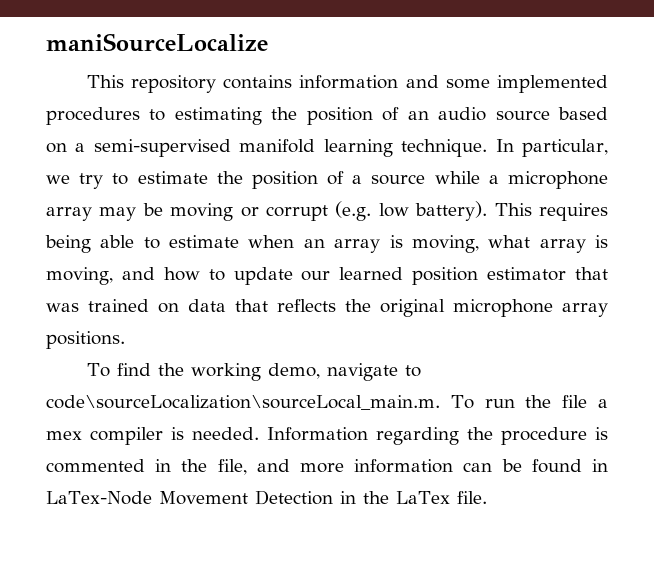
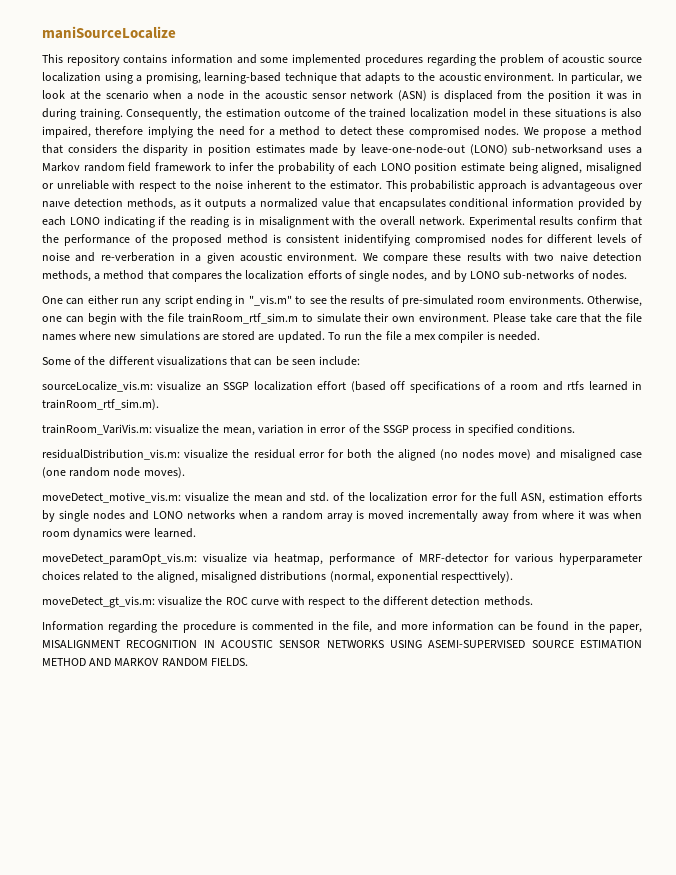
- This repository contains information and some implemented procedures to estimating the position of an audio source based on a semi-supervised manifold learning technique. In particular, we try to estimate the position of a source while a microphone array may be moving or corrupt (e.g. low battery). This requires being able to estimate when an array is moving, what array is moving, and how to update our learned position estimator that was trained on data that reflects the original microphone array positions.
- To find the working demo, navigate to code\sourceLocalization\sourceLocal_main.m. To run the file a mex compiler is needed. Information regarding the procedure is commented in the file, and more information can be found in LaTex-Node Movement Detection in the LaTex file.
+ This repository contains information and some implemented procedures regarding the problem of acoustic source localization using a promising, learning-based technique that adapts to the acoustic environment. In particular, we look at the scenario when a node in the acoustic sensor network (ASN) is displaced from the position it was in during training. Consequently, the estimation outcome of the trained localization model in these situations is also impaired, therefore implying the need for a method to detect these compromised nodes. We propose a method that considers the disparity in position estimates made by leave-one-node-out (LONO) sub-networksand uses a Markov random field framework to infer the probability of each LONO position estimate being aligned, misaligned or unreliable with respect to the noise inherent to the estimator. This probabilistic approach is advantageous over naıve detection methods, as it outputs a normalized value that encapsulates conditional information provided by each LONO indicating if the reading is in misalignment with the overall network. Experimental results confirm that the performance of the proposed method is consistent inidentifying compromised nodes for different levels of noise and re-verberation in a given acoustic environment. We compare these results with two naive detection methods, a method that compares the localization efforts of single nodes, and by LONO sub-networks of nodes.
+ One can either run any script ending in "_vis.m" to see the results of pre-simulated room environments. Otherwise, one can begin with the file trainRoom_rtf_sim.m to simulate their own environment. Please take care that the file names where new simulations are stored are updated. To run the file a mex compiler is needed.
+ Some of the different visualizations that can be seen include:
+ sourceLocalize_vis.m: visualize an SSGP localization effort (based off specifications of a room and rtfs learned in trainRoom_rtf_sim.m).
+ trainRoom_VariVis.m: visualize the mean, variation in error of the SSGP process in specified conditions.
+ residualDistribution_vis.m: visualize the residual error for both the aligned (no nodes move) and misaligned case (one random node moves).
+ moveDetect_motive_vis.m: visualize the mean and std. of the localization error for the full ASN, estimation efforts by single nodes and LONO networks when a random array is moved incrementally away from where it was when room dynamics were learned.
+ moveDetect_paramOpt_vis.m: visualize via heatmap, performance of MRF-detector for various hyperparameter choices related to the aligned, misaligned distributions (normal, exponential respecttively).
+ moveDetect_gt_vis.m: visualize the ROC curve with respect to the different detection methods.
+ Information regarding the procedure is commented in the file, and more information can be found in the paper, MISALIGNMENT RECOGNITION IN ACOUSTIC SENSOR NETWORKS USING ASEMI-SUPERVISED SOURCE ESTIMATION METHOD AND MARKOV RANDOM FIELDS.

